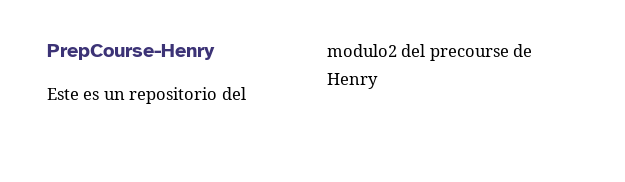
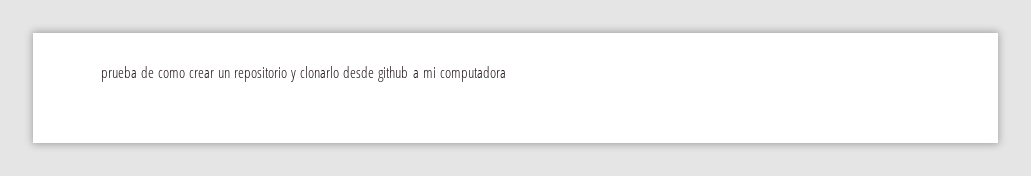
- PrepCourse-Henry
- Este es un repositorio del modulo2 del precourse de Henry
+ prueba de como crear un repositorio y clonarlo desde github a mi computadora

